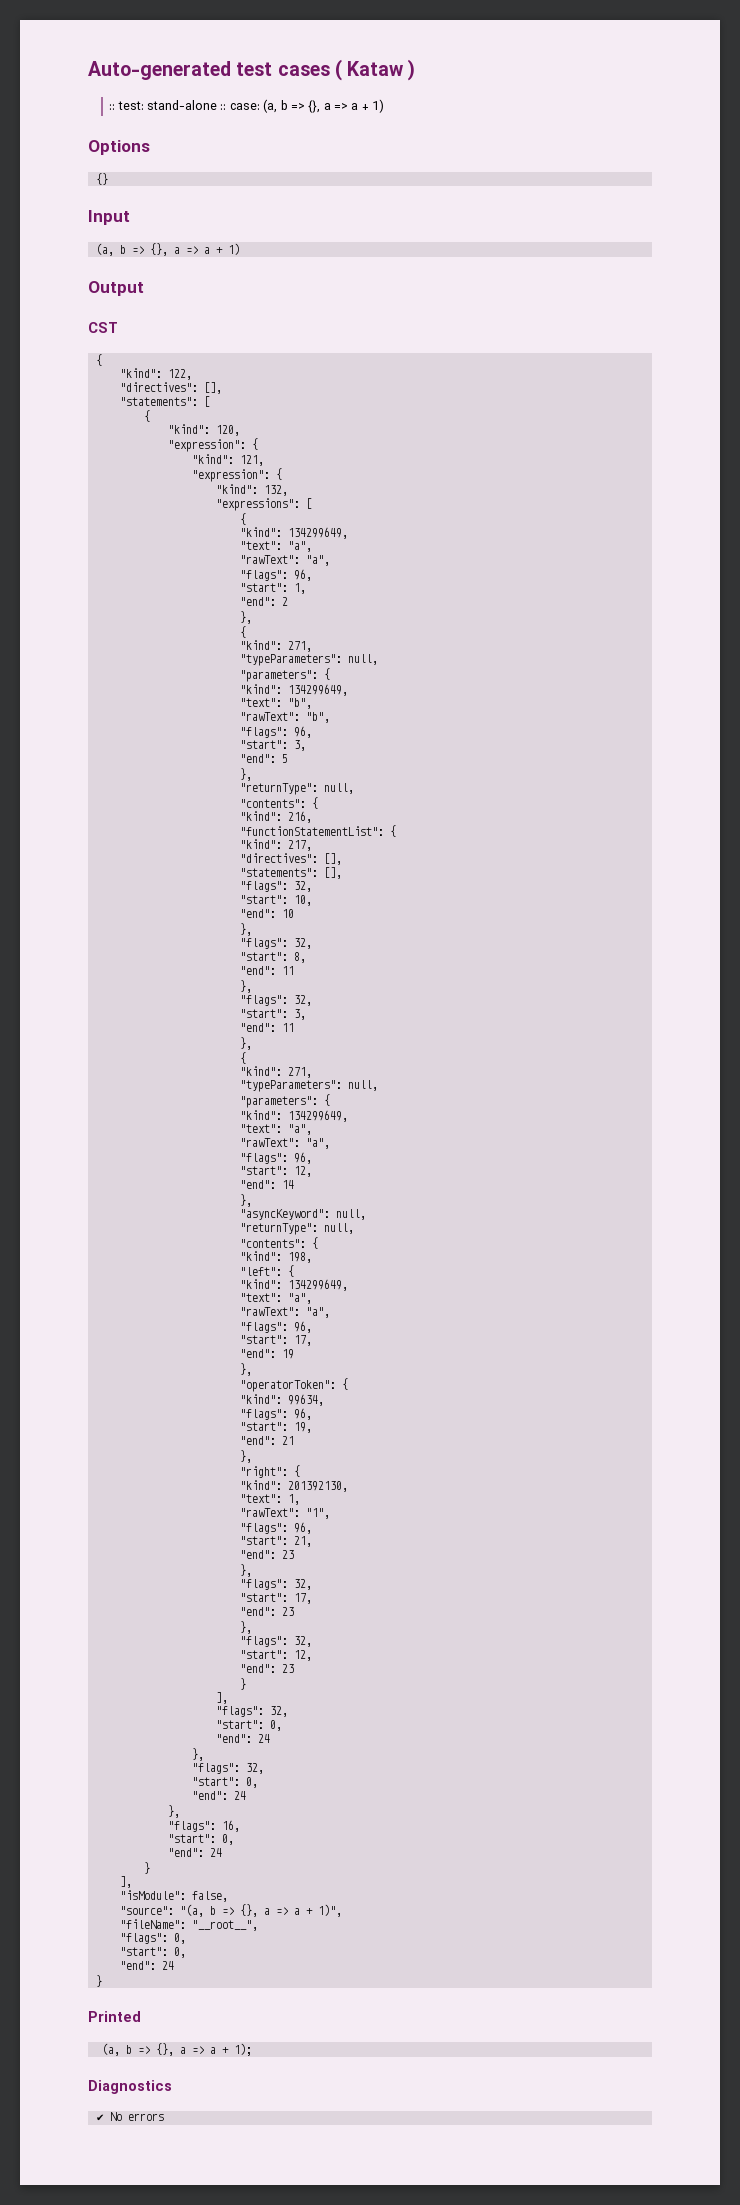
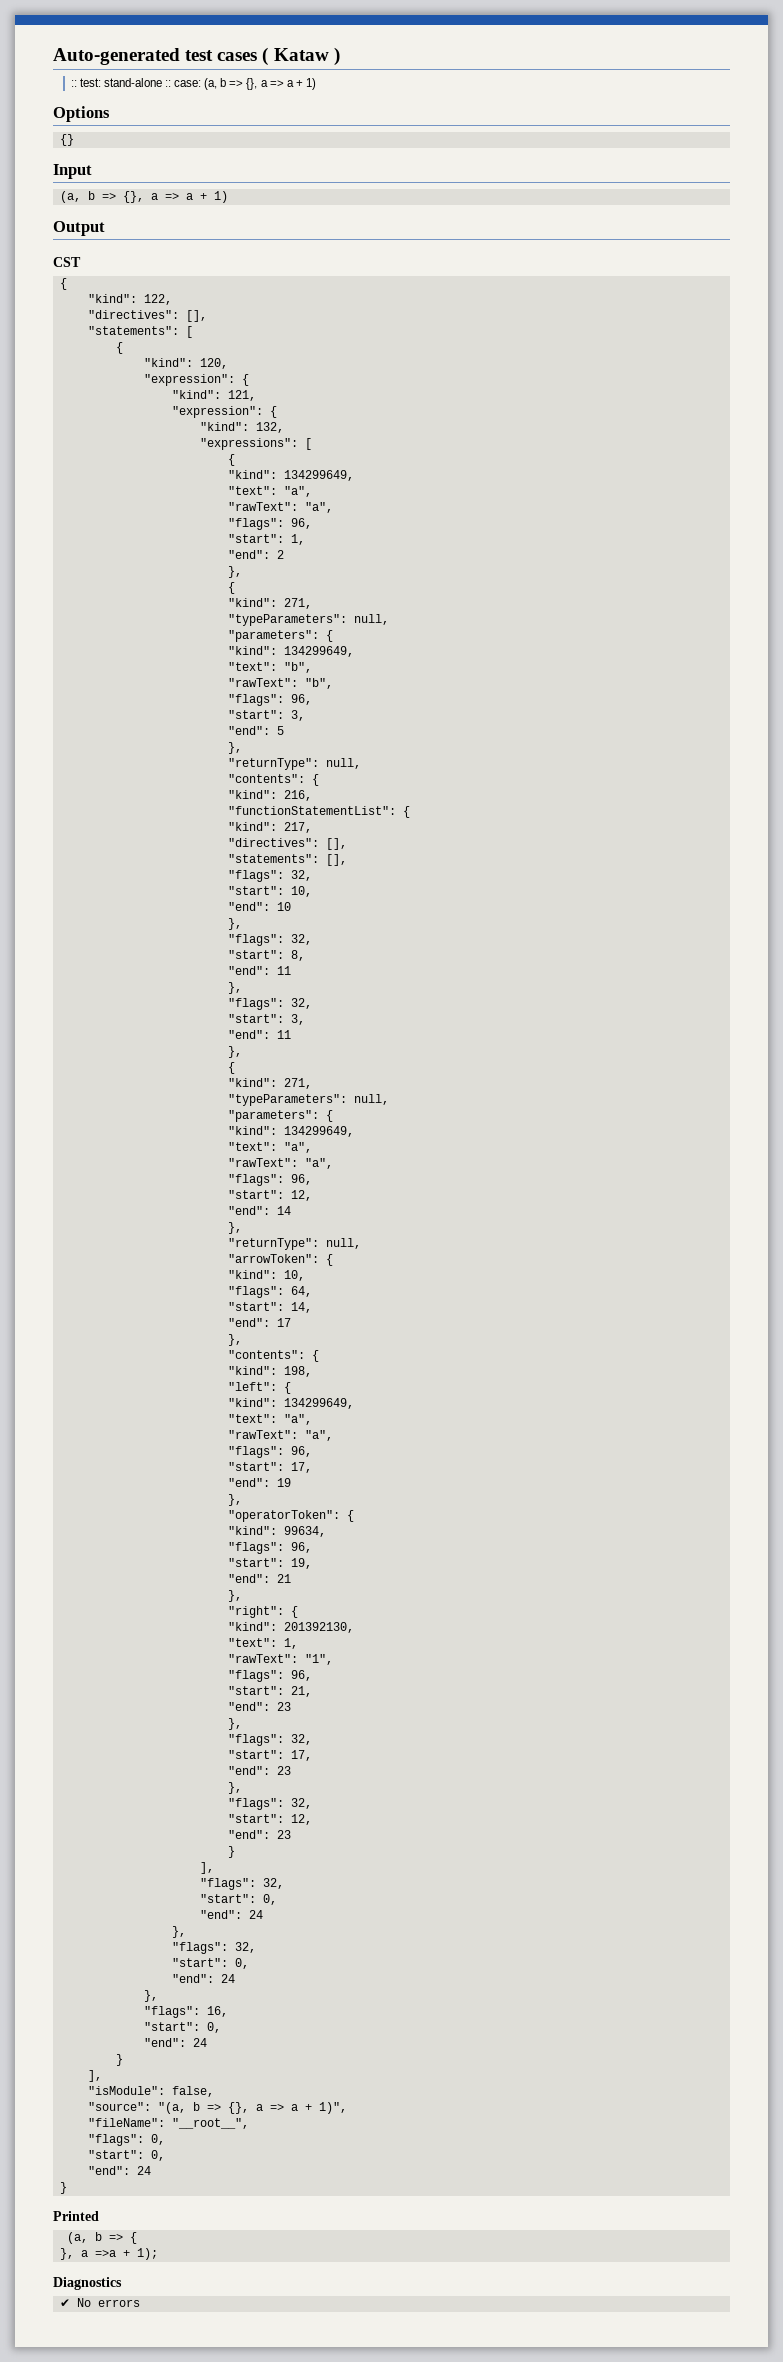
  "end": 14
  },
- "asyncKeyword": null,
  "returnType": null,
+ "arrowToken": {
+ "kind": 10,
+ "flags": 64,
+ "start": 14,
+ "end": 17
+ },
- (a, b => {}, a => a + 1);
+ (a, b => {
+ }, a =>a + 1);

